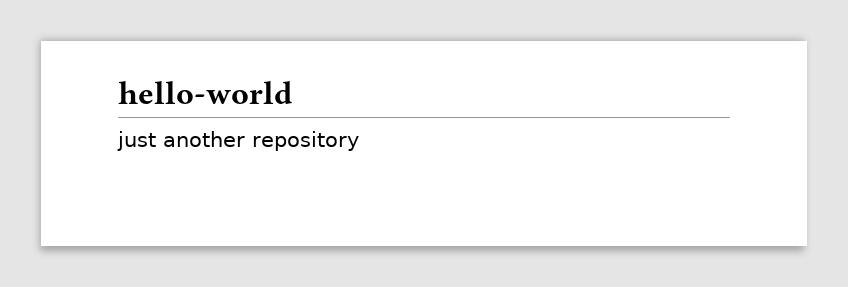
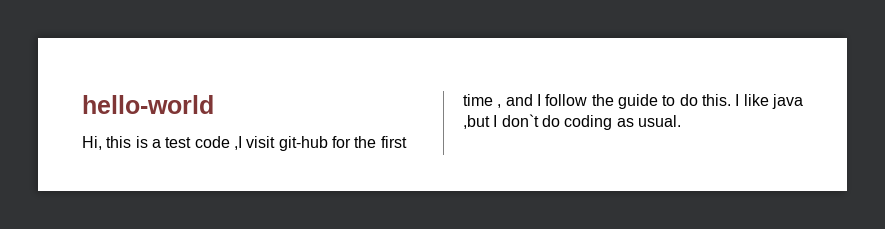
- just another repository
+ Hi, this is a test code ,I visit git-hub for the first time , and I follow the guide to do this. I like java ,but I don`t do coding as usual.

